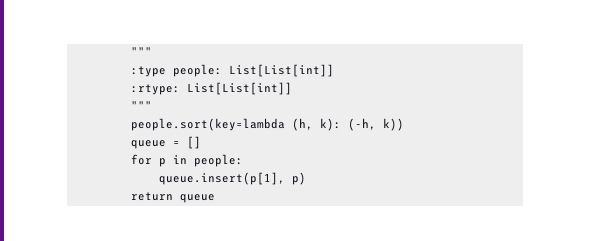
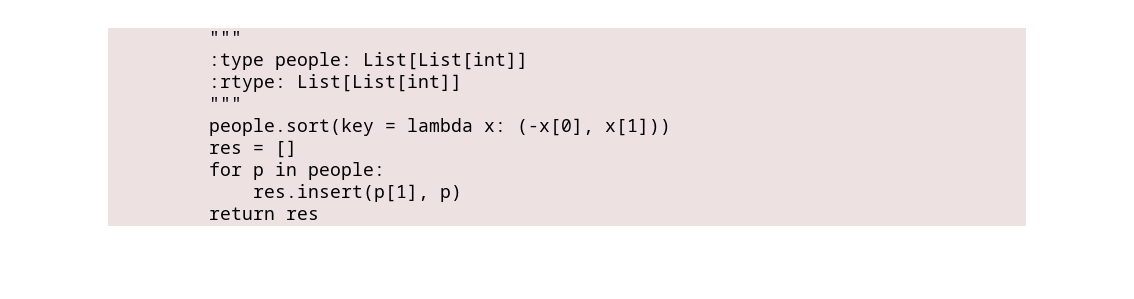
- people.sort(key=lambda (h, k): (-h, k))
- queue = []
+ people.sort(key = lambda x: (-x[0], x[1]))
+ res = []
- queue.insert(p[1], p)
+ res.insert(p[1], p)
- return queue
+ return res

